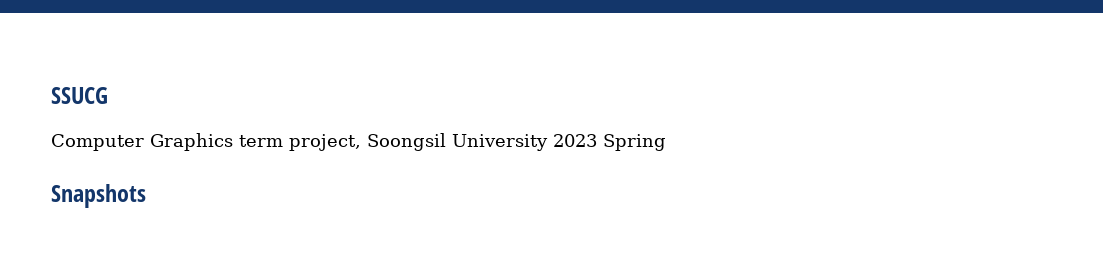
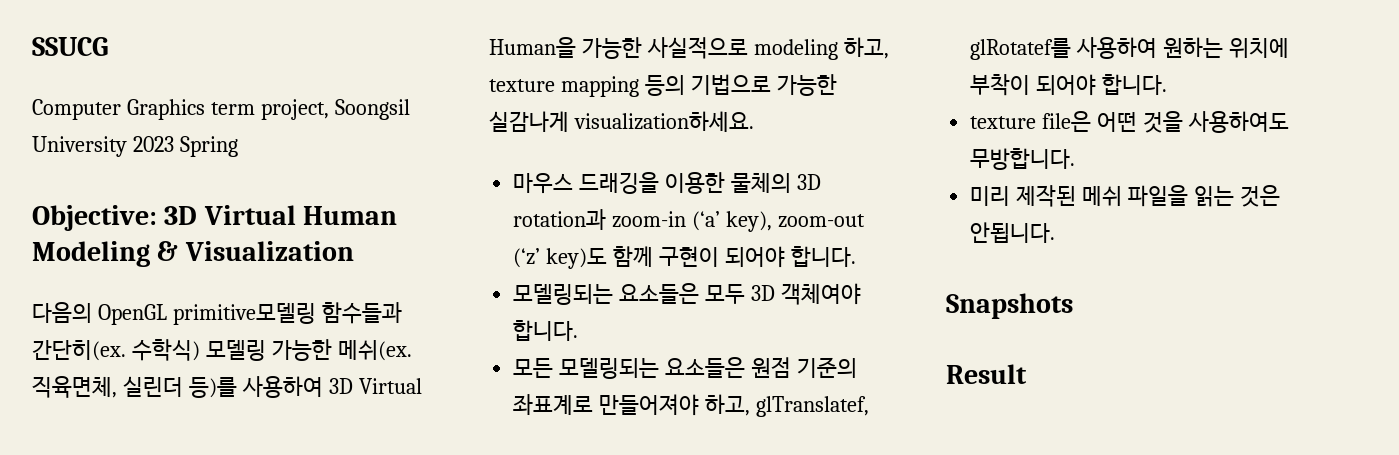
+ Objective: 3D Virtual Human Modeling & Visualization
+ 다음의 OpenGL primitive모델링 함수들과 간단히(ex. 수학식) 모델링 가능한 메쉬(ex. 직육면체, 실린더 등)를 사용하여 3D Virtual Human을 가능한 사실적으로 modeling 하고, texture mapping 등의 기법으로 가능한 실감나게 visualization하세요.
+ 마우스 드래깅을 이용한 물체의 3D rotation과 zoom-in (‘a’ key), zoom-out (‘z’ key)도 함께 구현이 되어야 합니다.
+ 모델링되는 요소들은 모두 3D 객체여야 합니다.
+ 모든 모델링되는 요소들은 원점 기준의 좌표계로 만들어져야 하고, glTranslatef, glRotatef를 사용하여 원하는 위치에 부착이 되어야 합니다.
+ texture file은 어떤 것을 사용하여도 무방합니다.
+ 미리 제작된 메쉬 파일을 읽는 것은 안됩니다.
+ Result

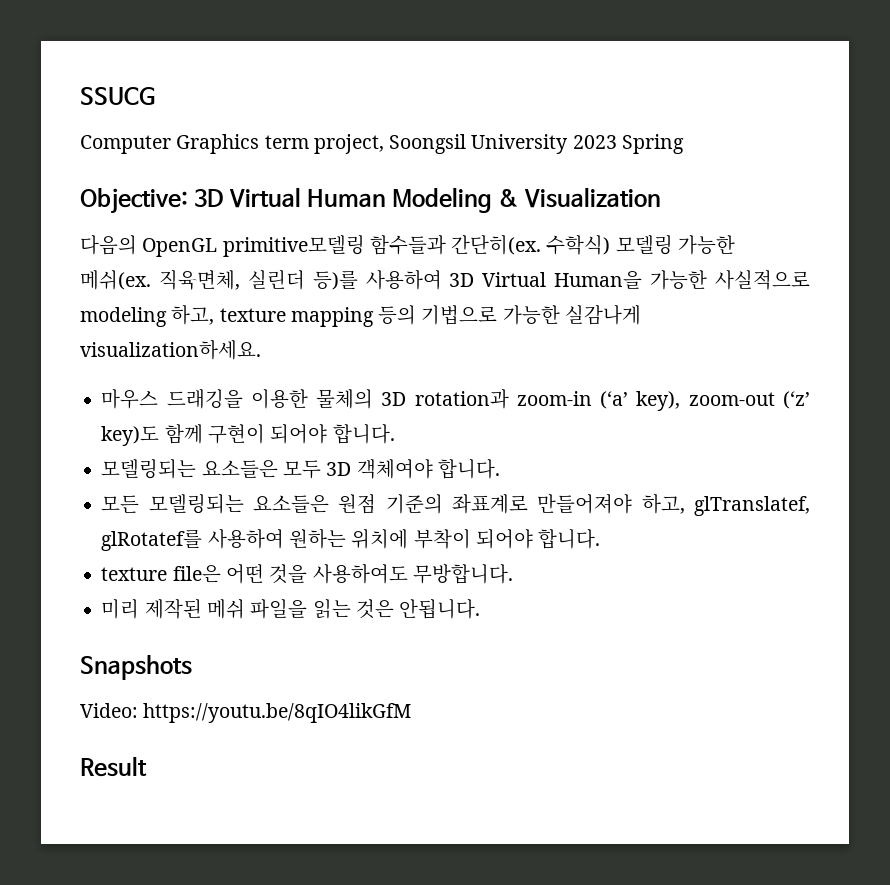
+ Video: https://youtu.be/8qIO4likGfM

